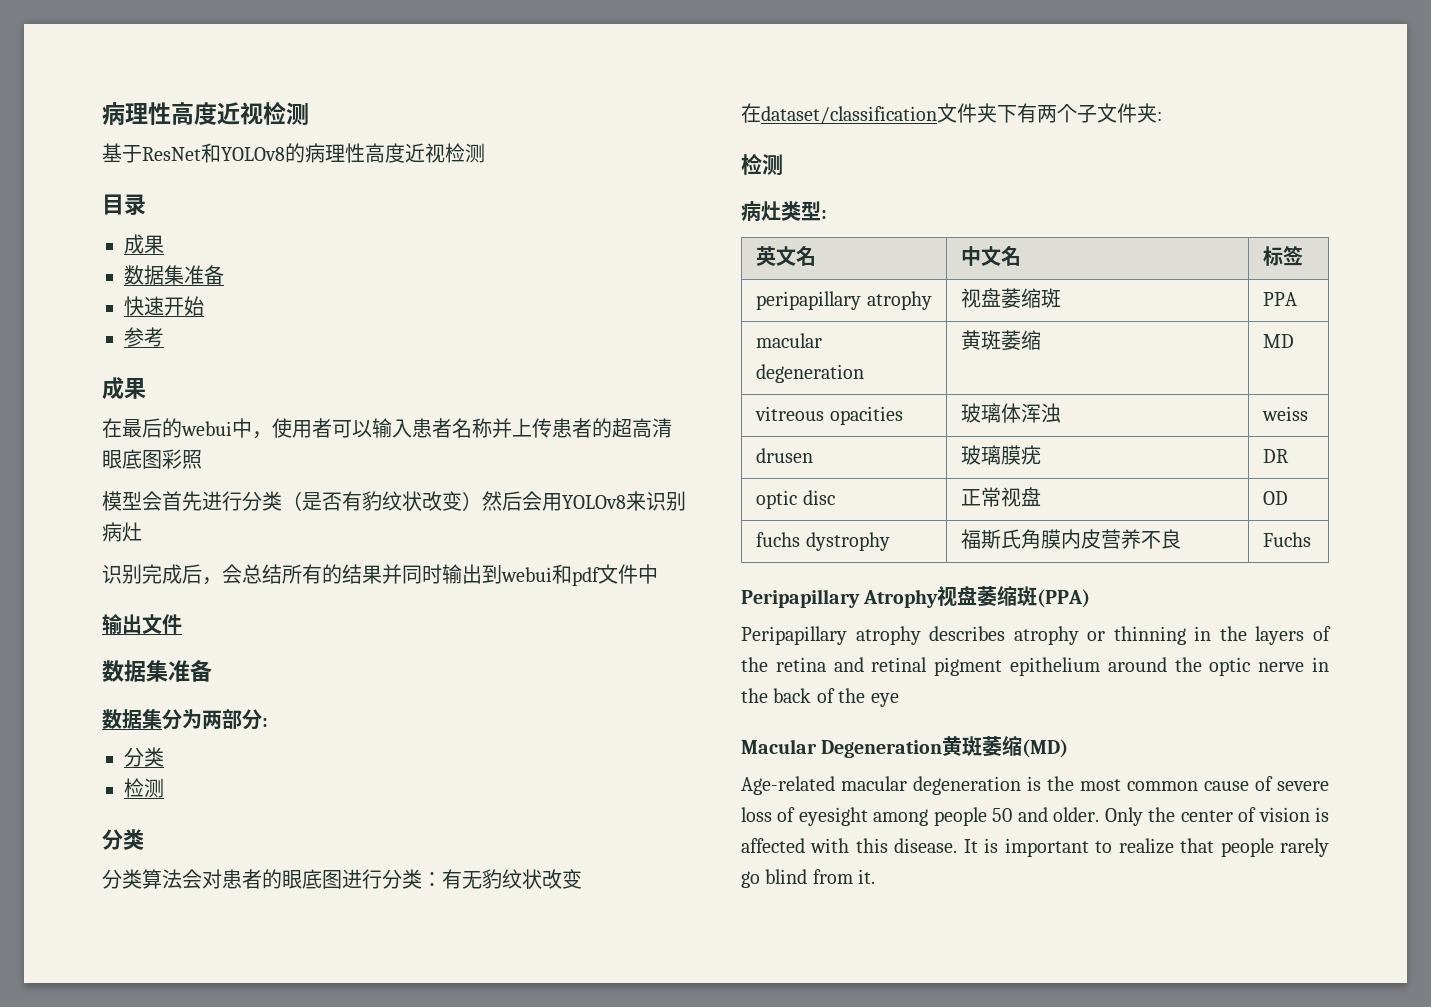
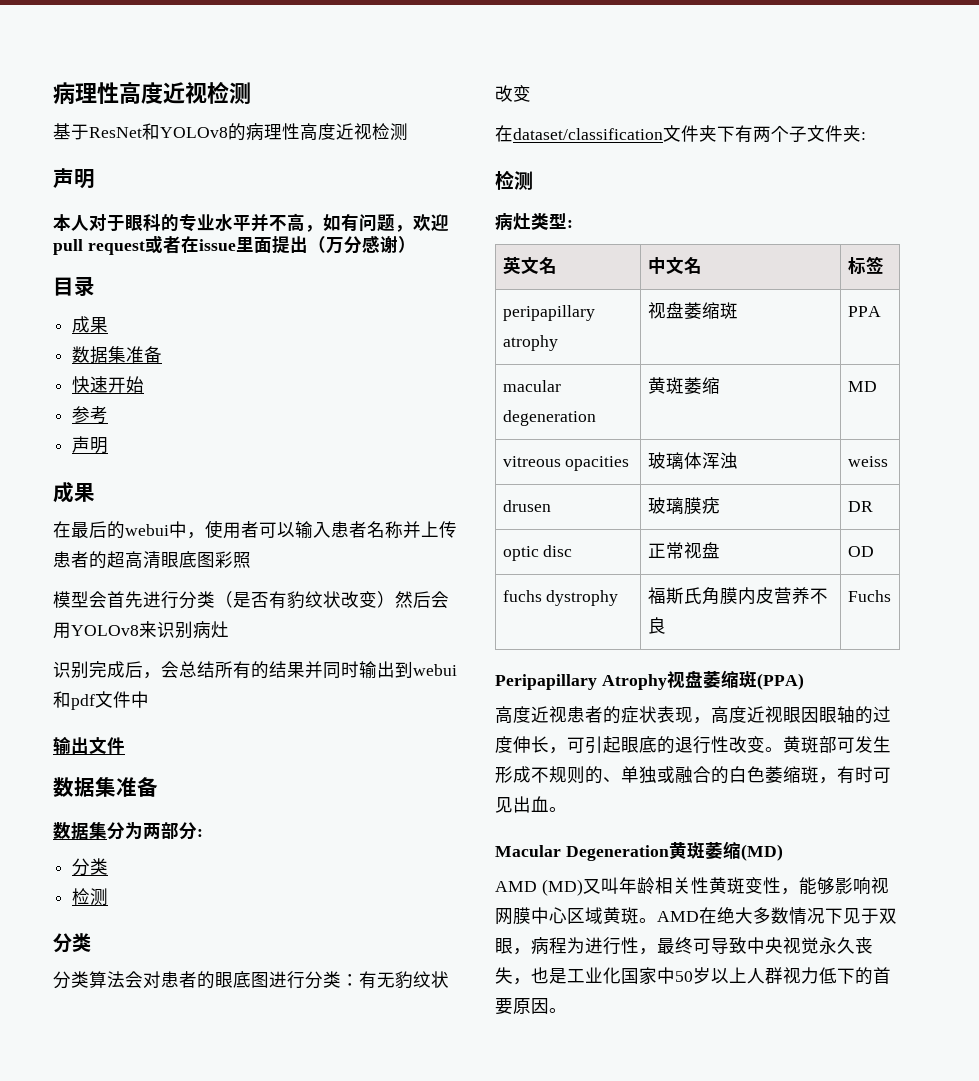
  基于ResNet和YOLOv8的病理性高度近视检测
+ 声明
+ 本人对于眼科的专业水平并不高，如有问题，欢迎pull request或者在issue里面提出（万分感谢）
  参考
+ 声明
- Peripapillary atrophy describes atrophy or thinning in the layers of the retina and retinal pigment epithelium around the optic nerve in the back of the eye
+ 高度近视患者的症状表现，高度近视眼因眼轴的过度伸长，可引起眼底的退行性改变。黄斑部可发生形成不规则的、单独或融合的白色萎缩斑，有时可见出血。
- Age-related macular degeneration is the most common cause of severe loss of eyesight among people 50 and older. Only the center of vision is affected with this disease. It is important to realize that people rarely go blind from it.
+ AMD (MD)又叫年龄相关性黄斑变性，能够影响视网膜中心区域黄斑。AMD在绝大多数情况下见于双眼，病程为进行性，最终可导致中央视觉永久丧失，也是工业化国家中50岁以上人群视力低下的首要原因。

